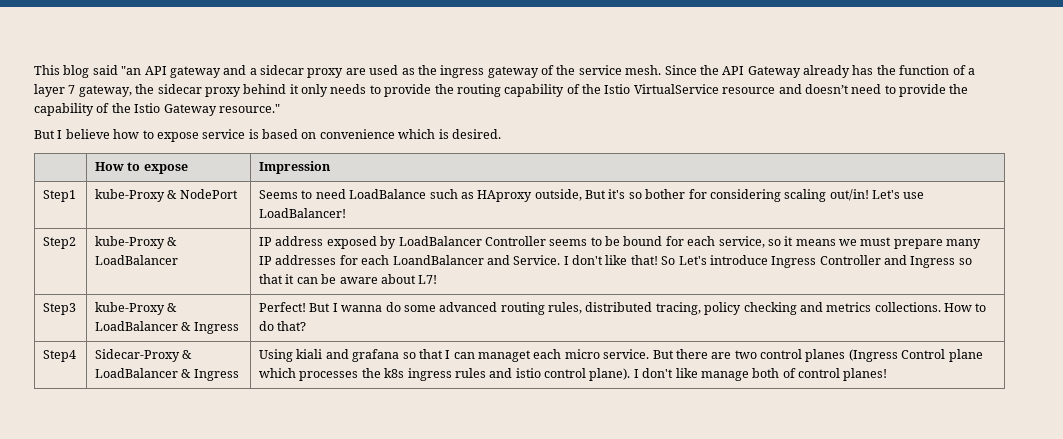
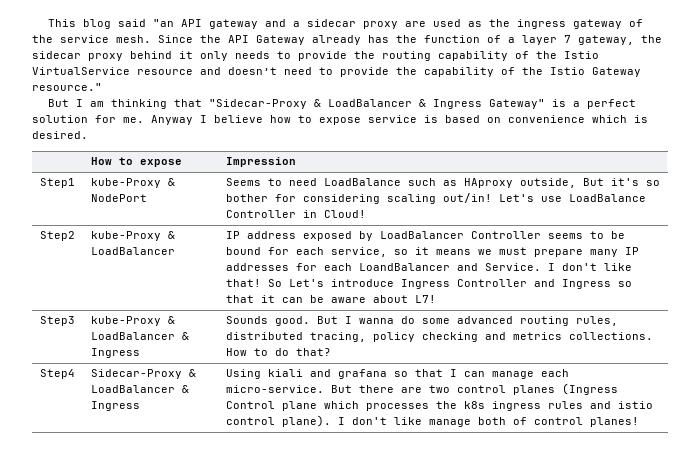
- But I believe how to expose service is based on convenience which is desired.
+ But I am thinking that "Sidecar-Proxy & LoadBalancer & Ingress Gateway" is a perfect solution for me. Anyway I believe how to expose service is based on convenience which is desired.
- Step1 | kube-Proxy & NodePort | Seems to need LoadBalance such as HAproxy outside, But it's so bother for considering scaling out/in! Let's use LoadBalancer!
+ Step1 | kube-Proxy & NodePort | Seems to need LoadBalance such as HAproxy outside, But it's so bother for considering scaling out/in! Let's use LoadBalance Controller in Cloud!
- Step3 | kube-Proxy & LoadBalancer & Ingress | Perfect! But I wanna do some advanced routing rules, distributed tracing, policy checking and metrics collections. How to do that?
+ Step3 | kube-Proxy & LoadBalancer & Ingress | Sounds good. But I wanna do some advanced routing rules, distributed tracing, policy checking and metrics collections. How to do that?
- Using kiali and grafana so that I can managet each micro service.
+ Using kiali and grafana so that I can manage each micro-service.

